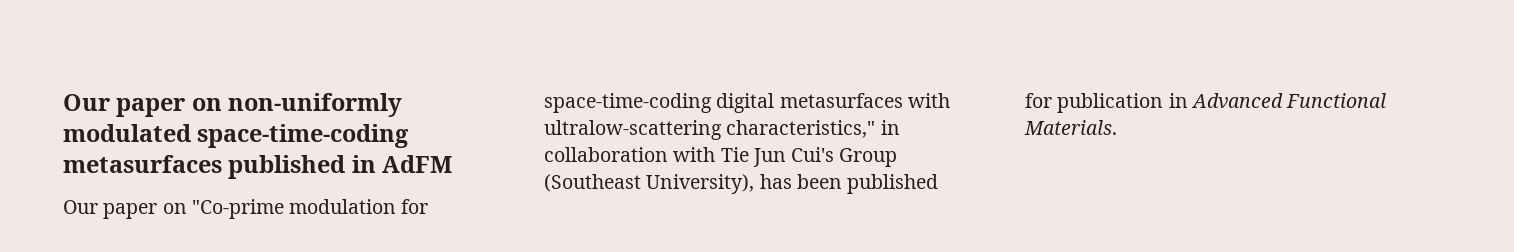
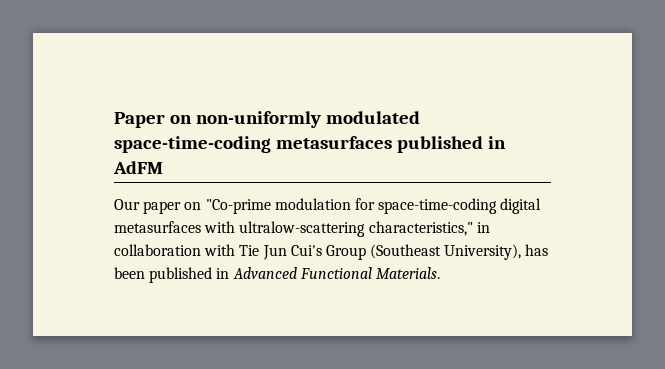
- Our paper on non-uniformly modulated space-time-coding metasurfaces published in AdFM
+ Paper on non-uniformly modulated space-time-coding metasurfaces published in AdFM
- Our paper on "Co-prime modulation for space-time-coding digital metasurfaces with ultralow-scattering characteristics," in collaboration with Tie Jun Cui's Group (Southeast University), has been published for publication in Advanced Functional Materials.
+ Our paper on "Co-prime modulation for space-time-coding digital metasurfaces with ultralow-scattering characteristics," in collaboration with Tie Jun Cui's Group (Southeast University), has been published in Advanced Functional Materials.

